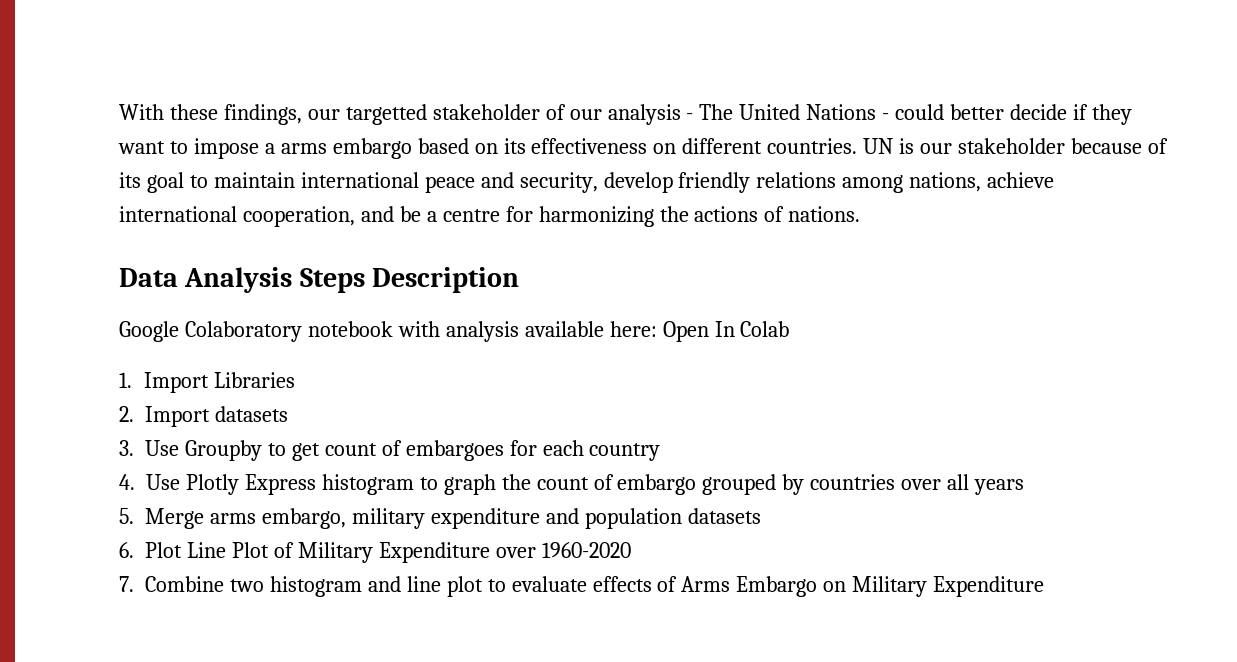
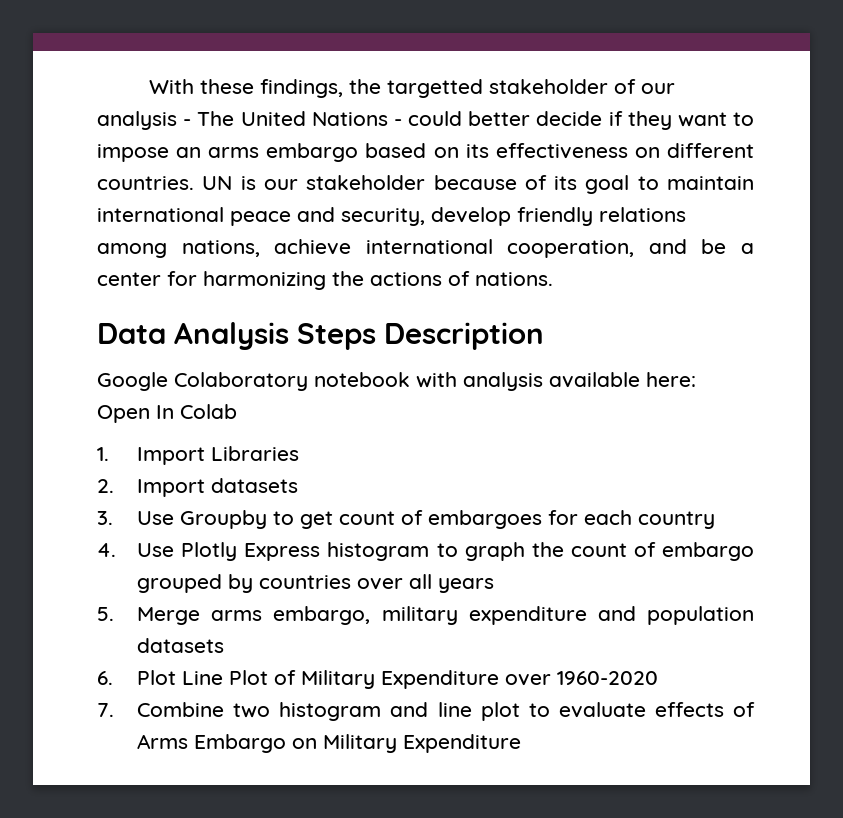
- With these findings, our targetted stakeholder of our analysis - The United Nations - could better decide if they want to impose a arms embargo based on its effectiveness on different countries.
+ With these findings, the targetted stakeholder of our analysis - The United Nations - could better decide if they want to impose an arms embargo based on its effectiveness on different countries.
- UN is our stakeholder because of its goal to maintain international peace and security, develop friendly relations among nations, achieve international cooperation, and be a centre for harmonizing the actions of nations.
+ UN is our stakeholder because of its goal to maintain international peace and security, develop friendly relations among nations, achieve international cooperation, and be a center for harmonizing the actions of nations.

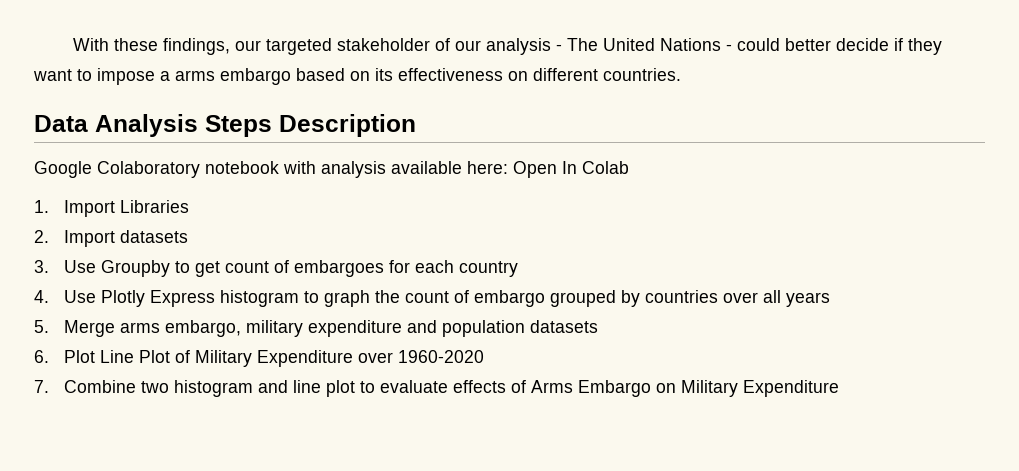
- With these findings, the targetted stakeholder of our analysis - The United Nations - could better decide if they want to impose an arms embargo based on its effectiveness on different countries. UN is our stakeholder because of its goal to maintain international peace and security, develop friendly relations among nations, achieve international cooperation, and be a center for harmonizing the actions of nations.
+ With these findings, our targeted stakeholder of our analysis - The United Nations - could better decide if they want to impose a arms embargo based on its effectiveness on different countries.

